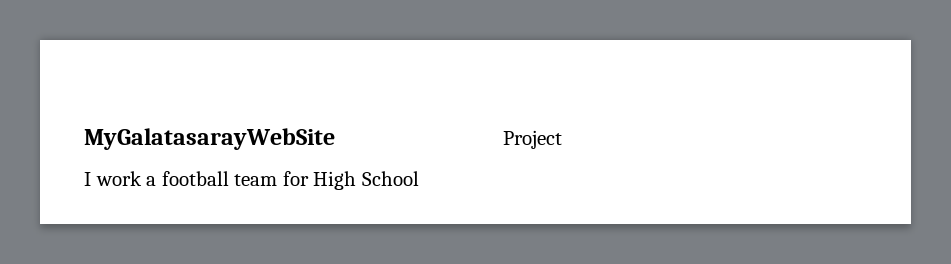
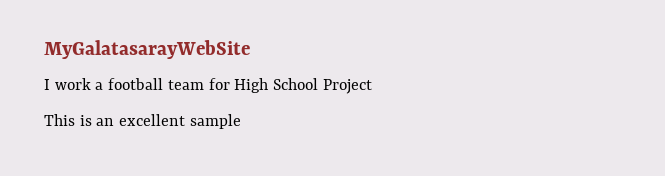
+ This is an excellent sample

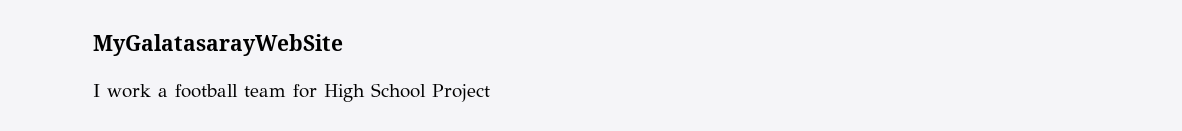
- This is an excellent sample

